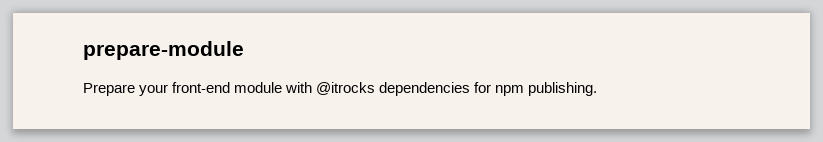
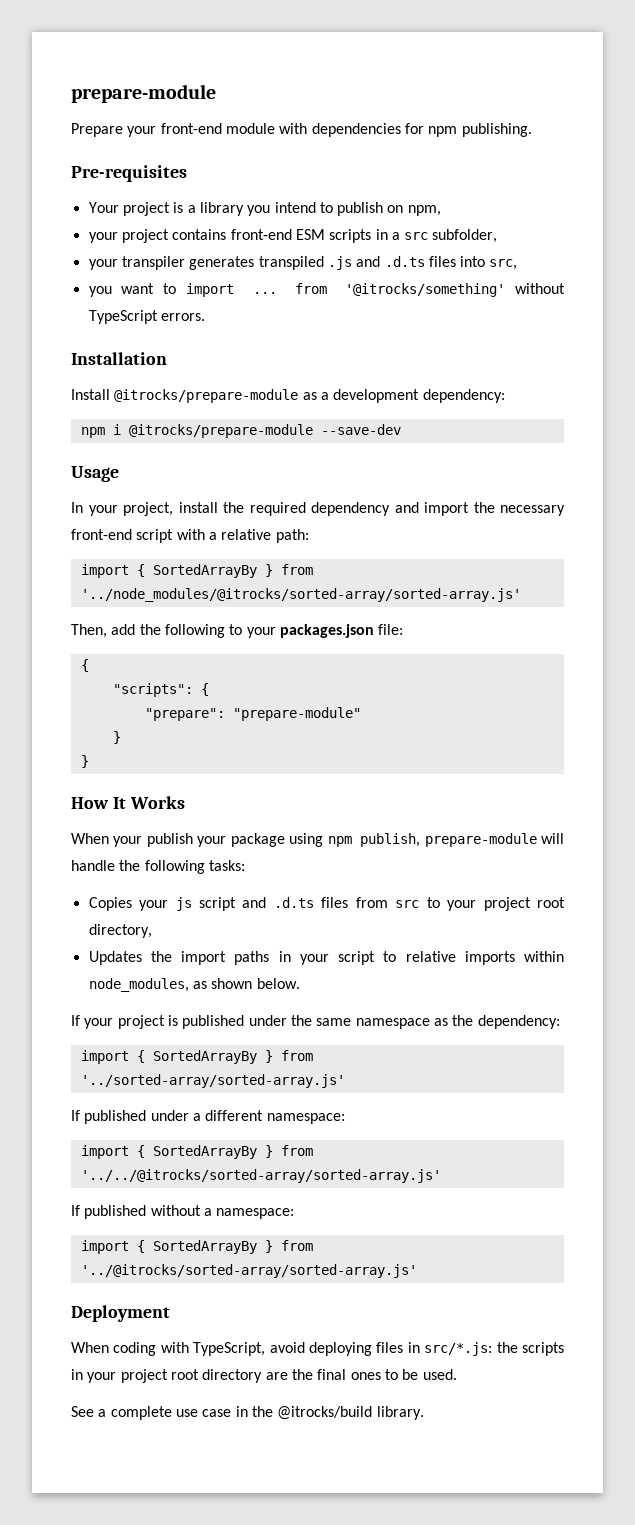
- Prepare your front-end module with @itrocks dependencies for npm publishing.
+ Prepare your front-end module with dependencies for npm publishing.
+ Pre-requisites
+ Your project is a library you intend to publish on npm,
+ your project contains front-end ESM scripts in a src subfolder,
+ your transpiler generates transpiled .js and .d.ts files into src,
+ you want to import ... from '@itrocks/something' without TypeScript errors.
+ Installation
+ Install @itrocks/prepare-module as a development dependency:
+ npm i @itrocks/prepare-module --save-dev
+ Usage
+ In your project, install the required dependency and import the necessary front-end script with a relative path:
+ import { SortedArrayBy } from '../node_modules/@itrocks/sorted-array/sorted-array.js'
+ Then, add the following to your packages.json file:
+ {
+ "scripts": {
+ "prepare": "prepare-module"
+ }
+ }
+ How It Works
+ When your publish your package using npm publish, prepare-module will handle the following tasks:
+ Copies your js script and .d.ts files from src to your project root directory,
+ Updates the import paths in your script to relative imports within node_modules, as shown below.
+ If your project is published under the same namespace as the dependency:
+ import { SortedArrayBy } from '../sorted-array/sorted-array.js'
+ If published under a different namespace:
+ import { SortedArrayBy } from '../../@itrocks/sorted-array/sorted-array.js'
+ If published without a namespace:
+ import { SortedArrayBy } from '../@itrocks/sorted-array/sorted-array.js'
+ Deployment
+ When coding with TypeScript, avoid deploying files in src/*.js: the scripts in your project root directory are the final ones to be used.
+ See a complete use case in the @itrocks/build library.

